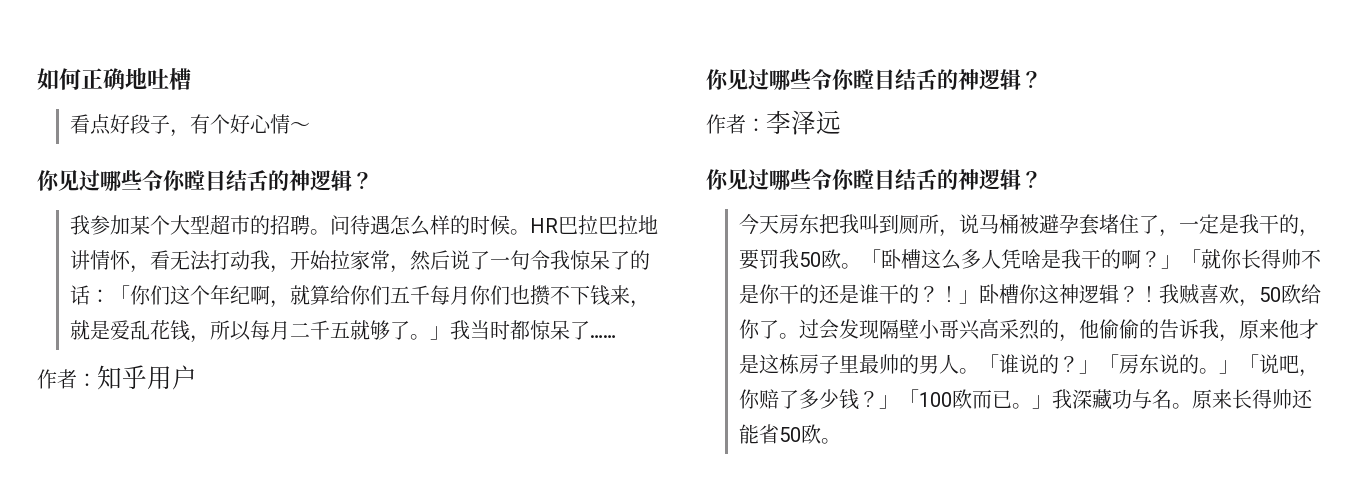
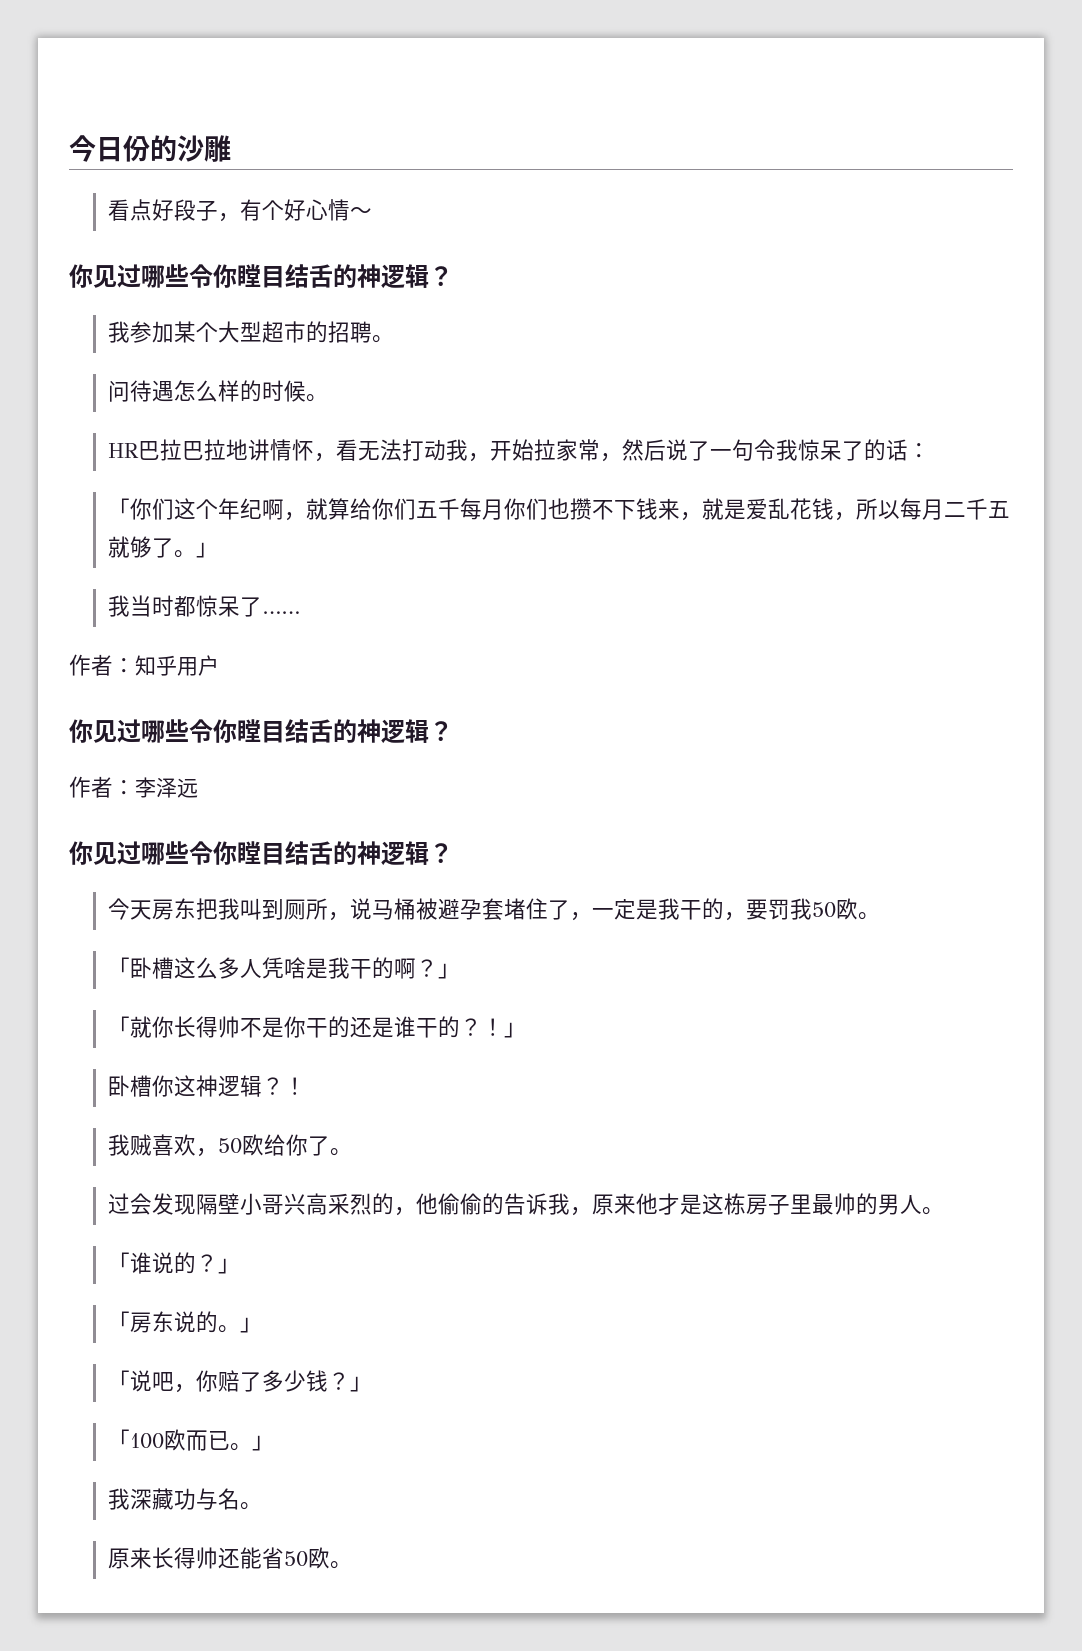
- 如何正确地吐槽
+ 今日份的沙雕
- 我参加某个大型超市的招聘。问待遇怎么样的时候。HR巴拉巴拉地讲情怀，看无法打动我，开始拉家常，然后说了一句令我惊呆了的话：「你们这个年纪啊，就算给你们五千每月你们也攒不下钱来，就是爱乱花钱，所以每月二千五就够了。」我当时都惊呆了……
+ 我参加某个大型超市的招聘。
+ 问待遇怎么样的时候。
+ HR巴拉巴拉地讲情怀，看无法打动我，开始拉家常，然后说了一句令我惊呆了的话：
+ 「你们这个年纪啊，就算给你们五千每月你们也攒不下钱来，就是爱乱花钱，所以每月二千五就够了。」
+ 我当时都惊呆了……
- 今天房东把我叫到厕所，说马桶被避孕套堵住了，一定是我干的，要罚我50欧。「卧槽这么多人凭啥是我干的啊？」「就你长得帅不是你干的还是谁干的？
+ 今天房东把我叫到厕所，说马桶被避孕套堵住了，一定是我干的，要罚我50欧。
+ 「卧槽这么多人凭啥是我干的啊？」
+ 「就你长得帅不是你干的还是谁干的？
- ！」卧槽你这神逻辑？！我贼喜欢，50欧给你了。过会发现隔壁小哥兴高采烈的，他偷偷的告诉我，原来他才是这栋房子里最帅的男人。「谁说的？」「房东说的。」「说吧，你赔了多少钱？」「100欧而已。」我深藏功与名。原来长得帅还能省50欧。
+ ！」
+ 卧槽你这神逻辑？！
+ 我贼喜欢，50欧给你了。
+ 过会发现隔壁小哥兴高采烈的，他偷偷的告诉我，原来他才是这栋房子里最帅的男人。
+ 「谁说的？」
+ 「房东说的。」
+ 「说吧，你赔了多少钱？」
+ 「100欧而已。」
+ 我深藏功与名。
+ 原来长得帅还能省50欧。

